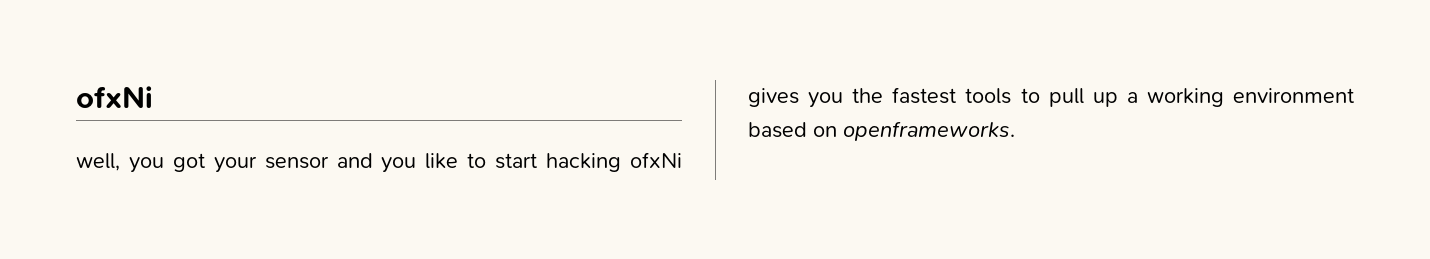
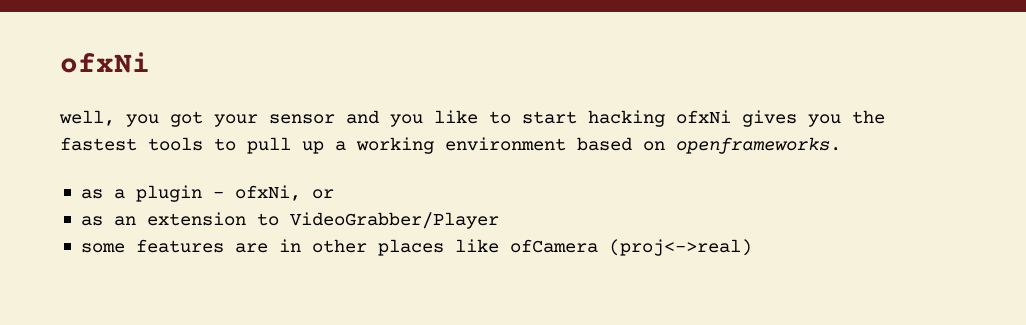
+ as a plugin - ofxNi, or
+ as an extension to VideoGrabber/Player
+ some features are in other places like ofCamera (proj<->real)

